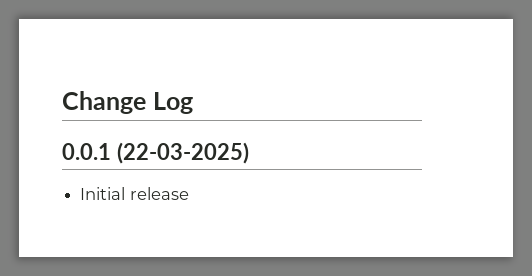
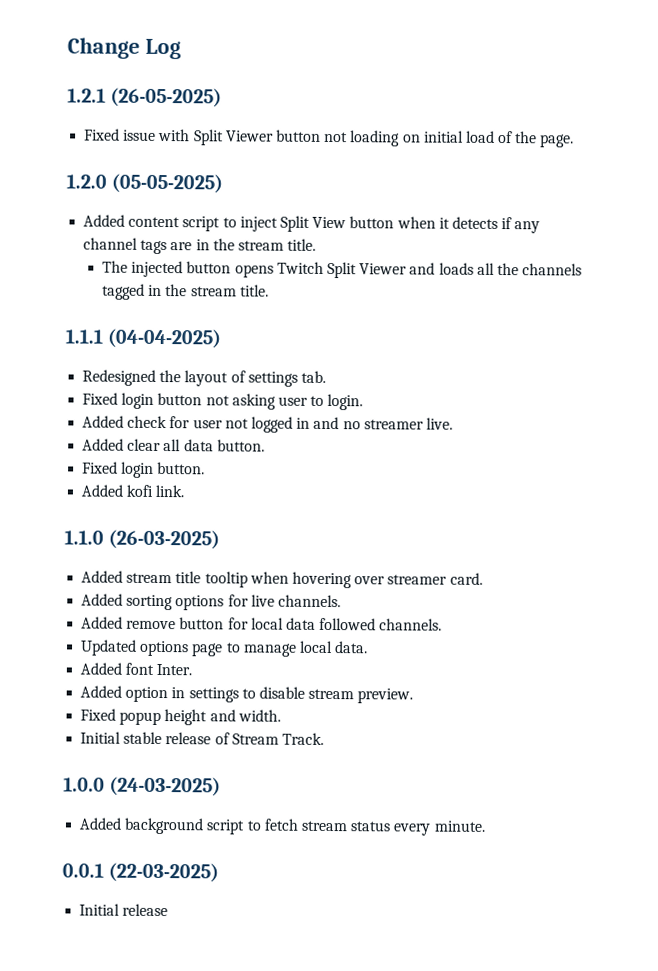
+ 1.2.1 (26-05-2025)
+ Fixed issue with Split Viewer button not loading on initial load of the page.
+ 1.2.0 (05-05-2025)
+ Added content script to inject Split View button when it detects if any channel tags are in the stream title.
+ The injected button opens Twitch Split Viewer and loads all the channels tagged in the stream title.
+ 1.1.1 (04-04-2025)
+ Redesigned the layout of settings tab.
+ Fixed login button not asking user to login.
+ Added check for user not logged in and no streamer live.
+ Added clear all data button.
+ Fixed login button.
+ Added kofi link.
+ 1.1.0 (26-03-2025)
+ Added stream title tooltip when hovering over streamer card.
+ Added sorting options for live channels.
+ Added remove button for local data followed channels.
+ Updated options page to manage local data.
+ Added font Inter.
+ Added option in settings to disable stream preview.
+ Fixed popup height and width.
+ Initial stable release of Stream Track.
+ 1.0.0 (24-03-2025)
+ Added background script to fetch stream status every minute.

